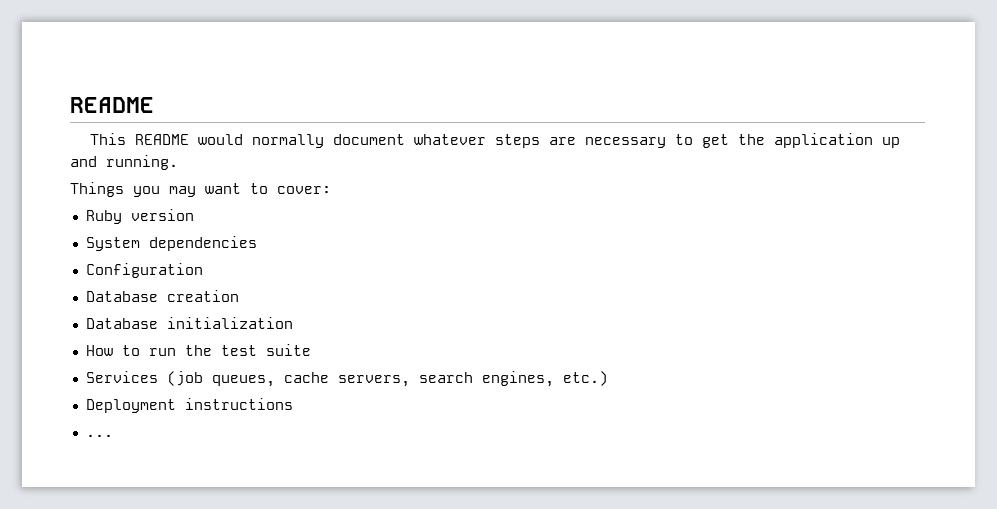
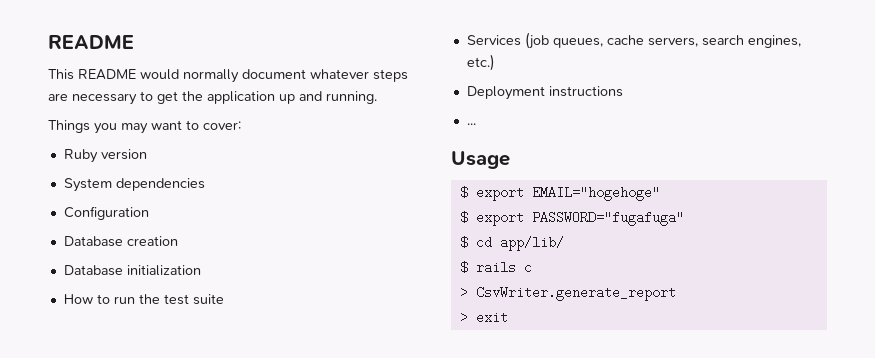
+ Usage
+ $ export EMAIL="hogehoge"
+ $ export PASSWORD="fugafuga"
+ $ cd app/lib/
+ $ rails c
+ > CsvWriter.generate_report
+ > exit

